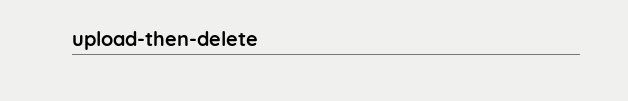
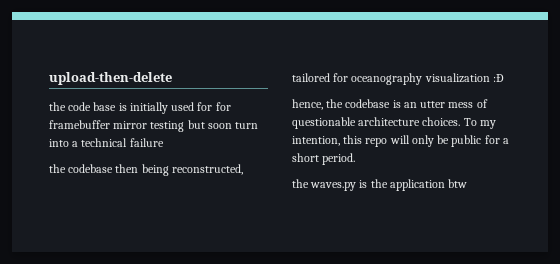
+ the code base is initially used for for framebuffer mirror testing but soon turn into a technical failure
+ the codebase then being reconstructed, tailored for oceanography visualization :Đ
+ hence, the codebase is an utter mess of questionable architecture choices. To my intention, this repo will only be public for a short period.
+ the waves.py is the application btw

